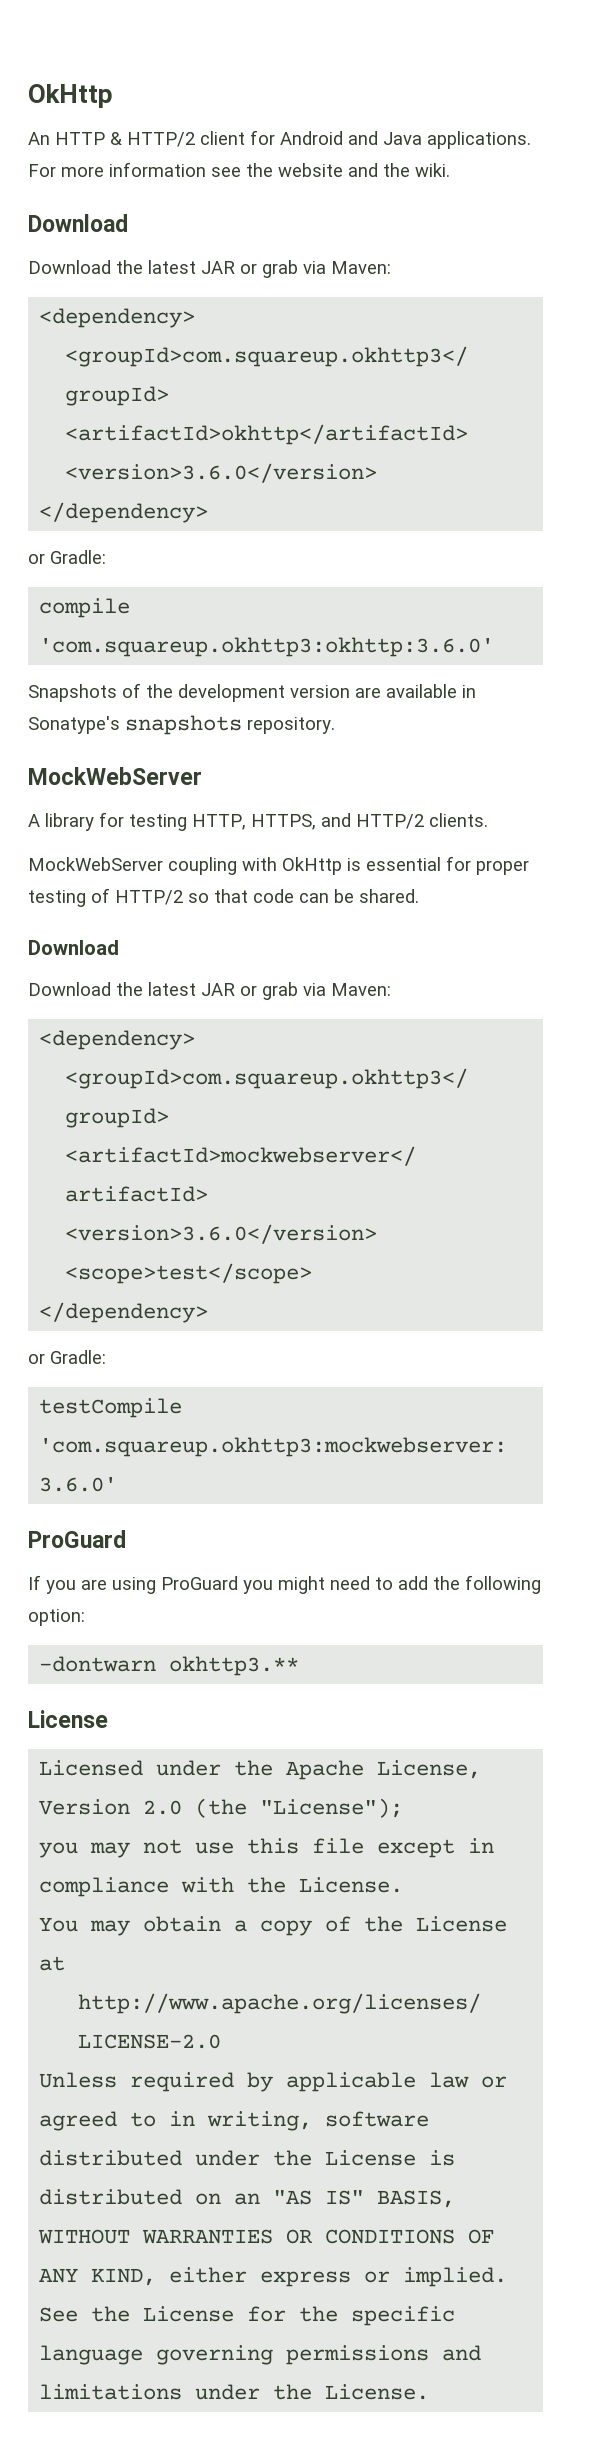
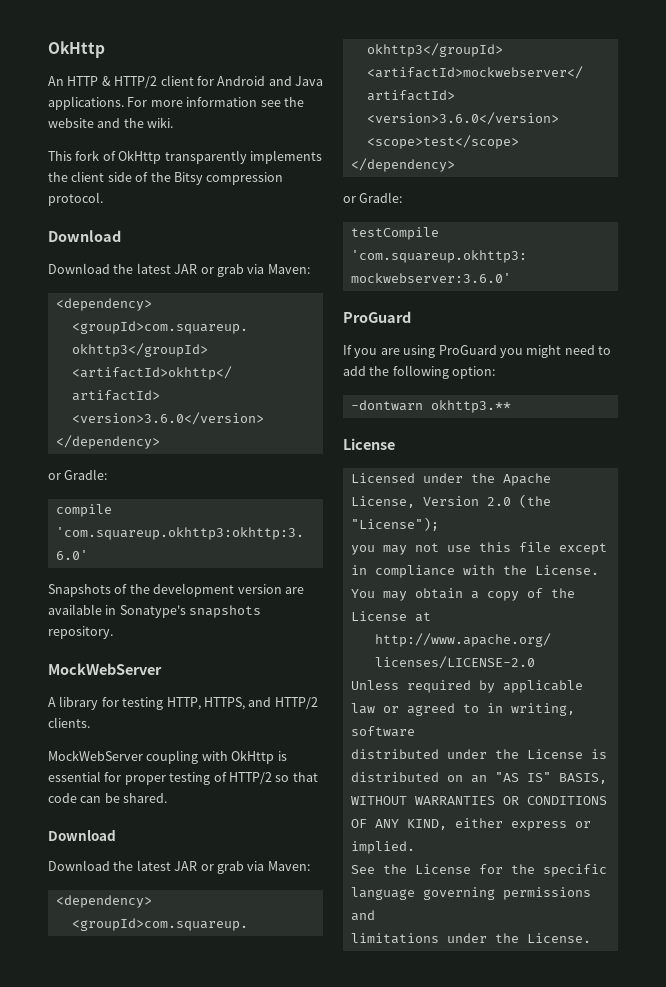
+ This fork of OkHttp transparently implements the client side of the Bitsy compression protocol.

